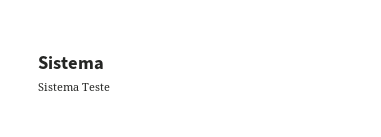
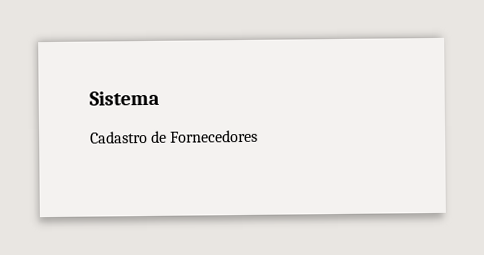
- Sistema Teste
+ Cadastro de Fornecedores

